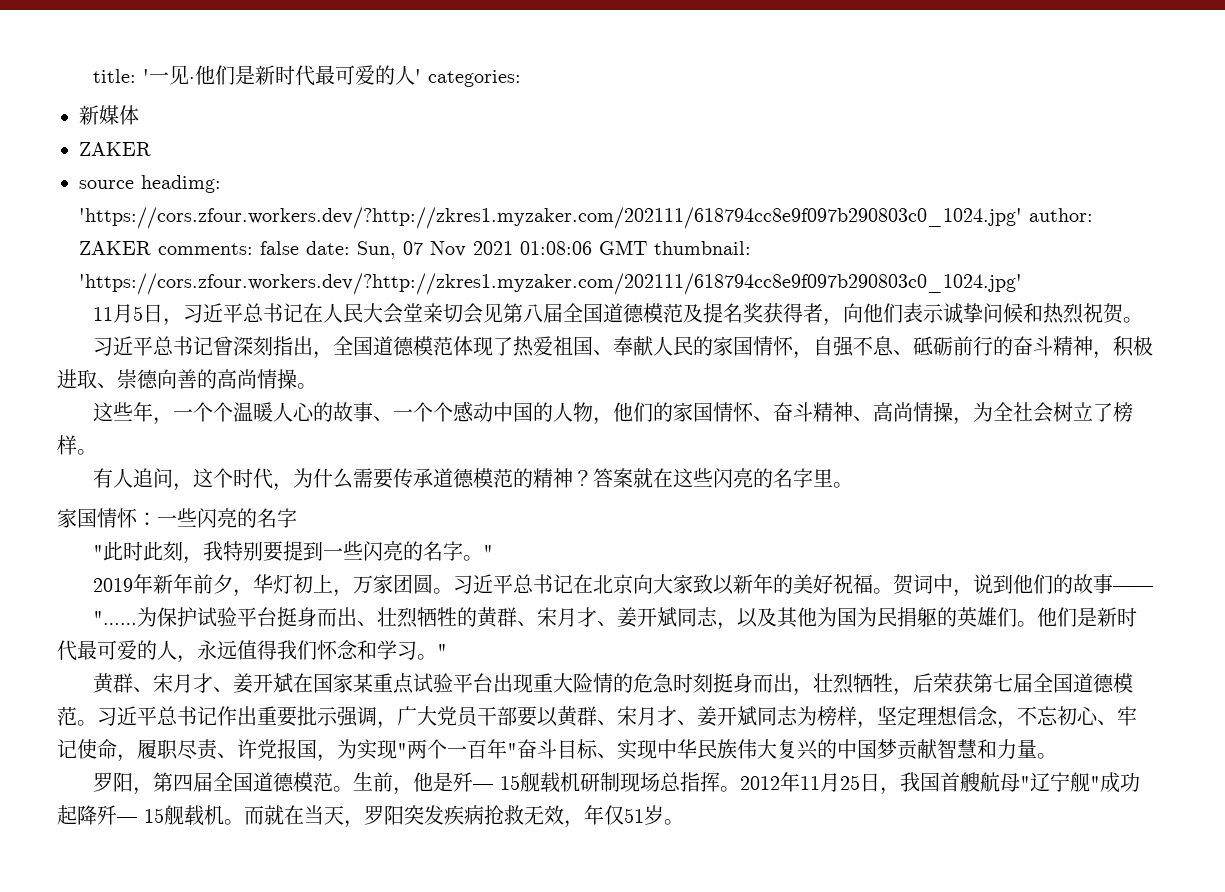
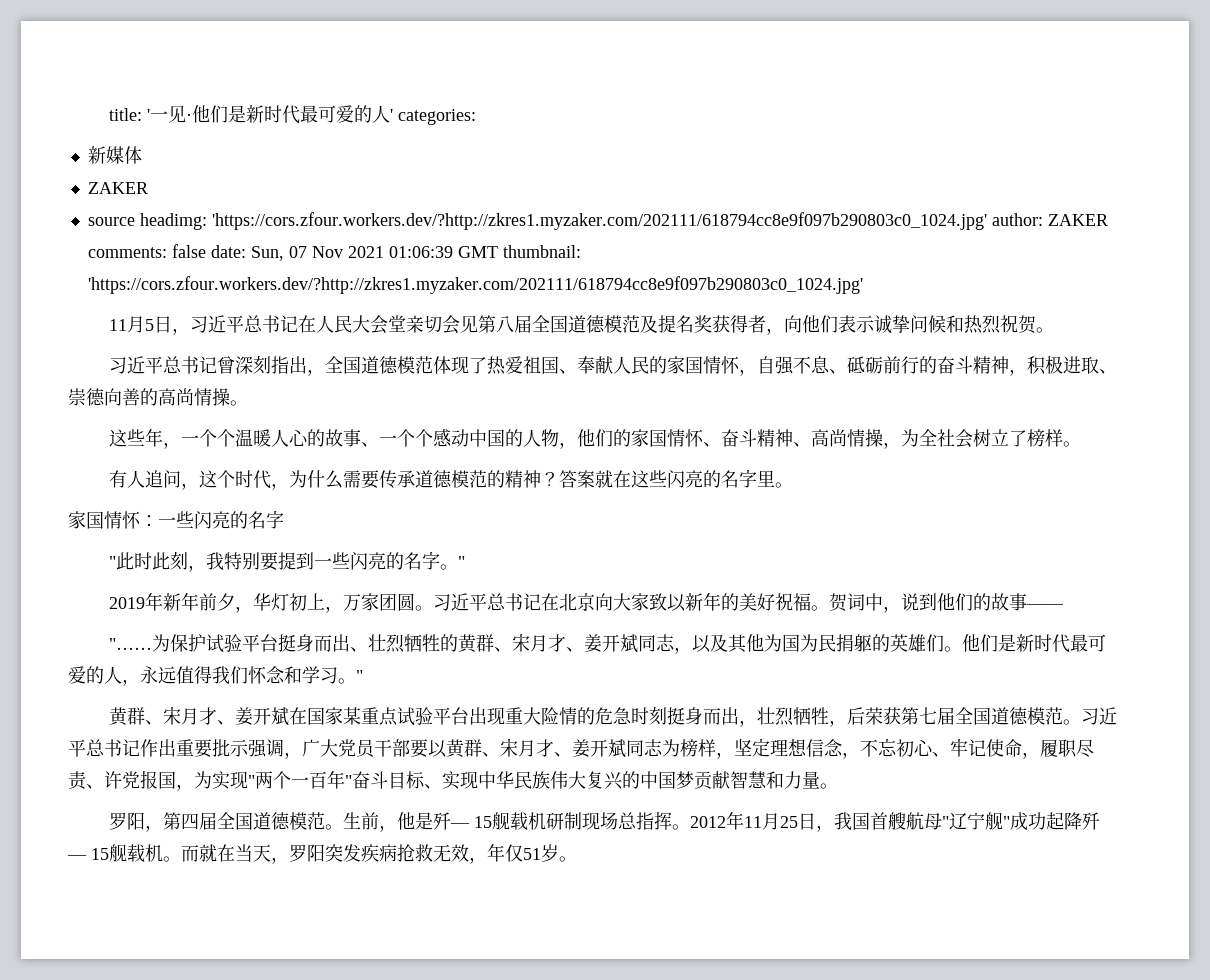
- source headimg: 'https://cors.zfour.workers.dev/?http://zkres1.myzaker.com/202111/618794cc8e9f097b290803c0_1024.jpg' author: ZAKER comments: false date: Sun, 07 Nov 2021 01:08:06 GMT thumbnail: 'https://cors.zfour.workers.dev/?http://zkres1.myzaker.com/202111/618794cc8e9f097b290803c0_1024.jpg'
+ source headimg: 'https://cors.zfour.workers.dev/?http://zkres1.myzaker.com/202111/618794cc8e9f097b290803c0_1024.jpg' author: ZAKER comments: false date: Sun, 07 Nov 2021 01:06:39 GMT thumbnail: 'https://cors.zfour.workers.dev/?http://zkres1.myzaker.com/202111/618794cc8e9f097b290803c0_1024.jpg'

